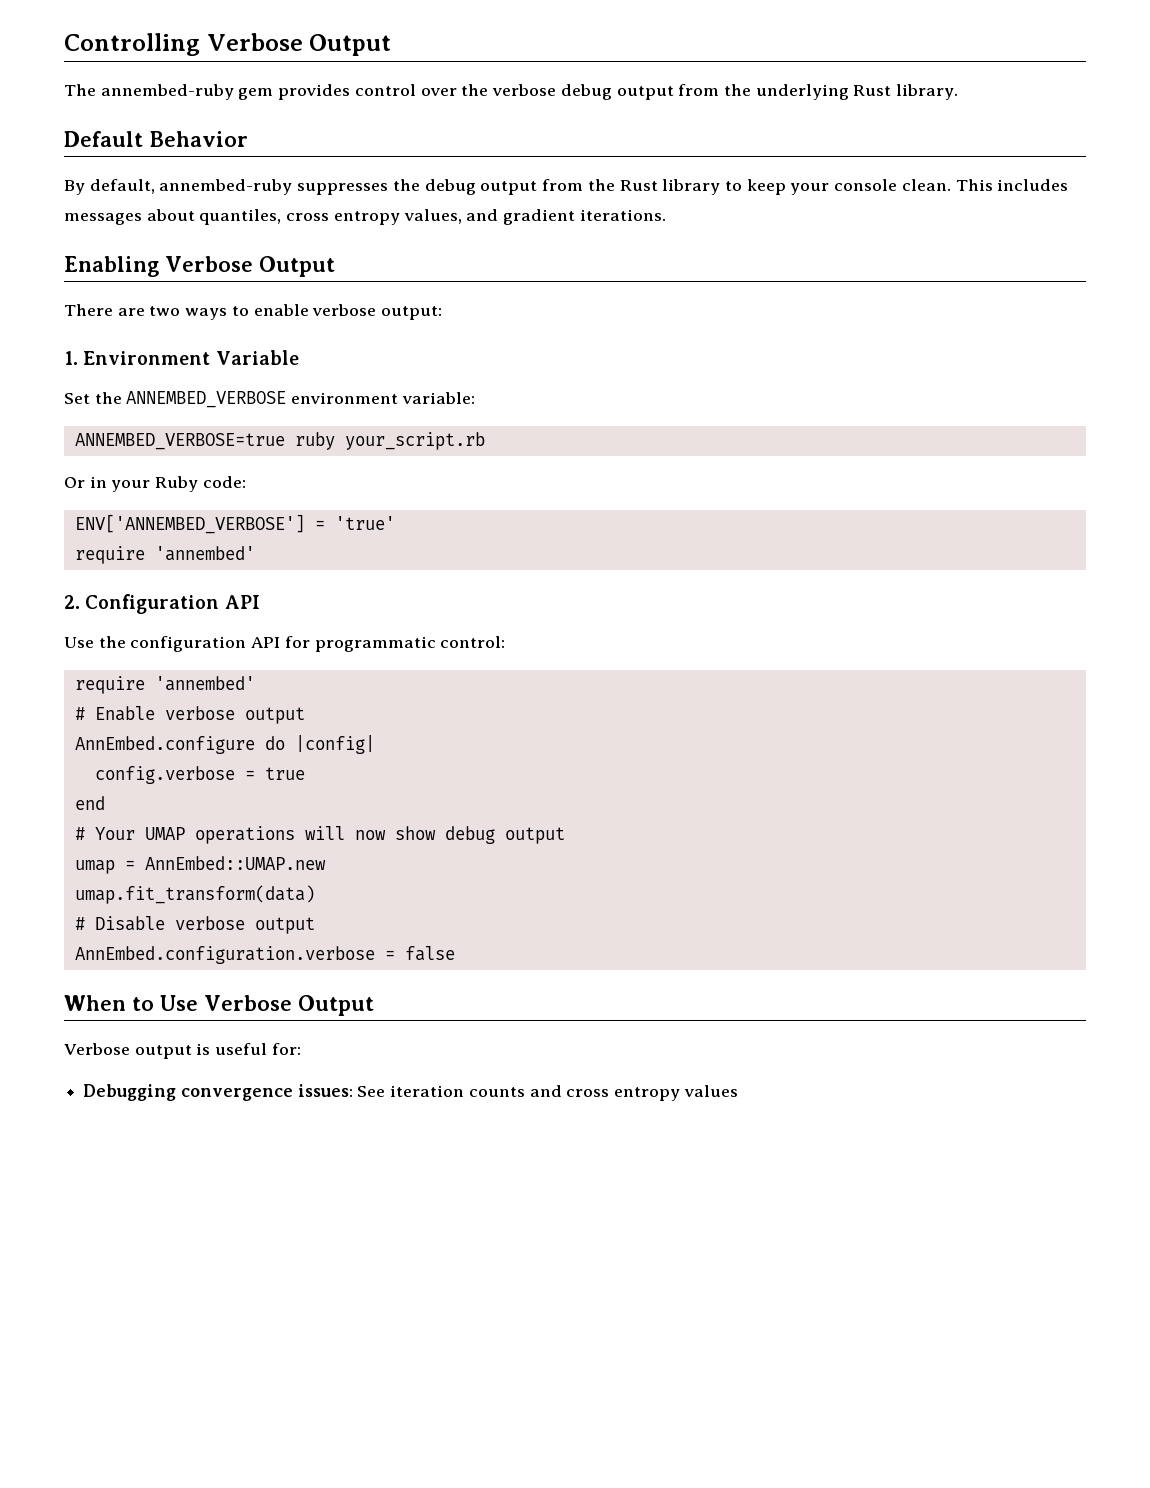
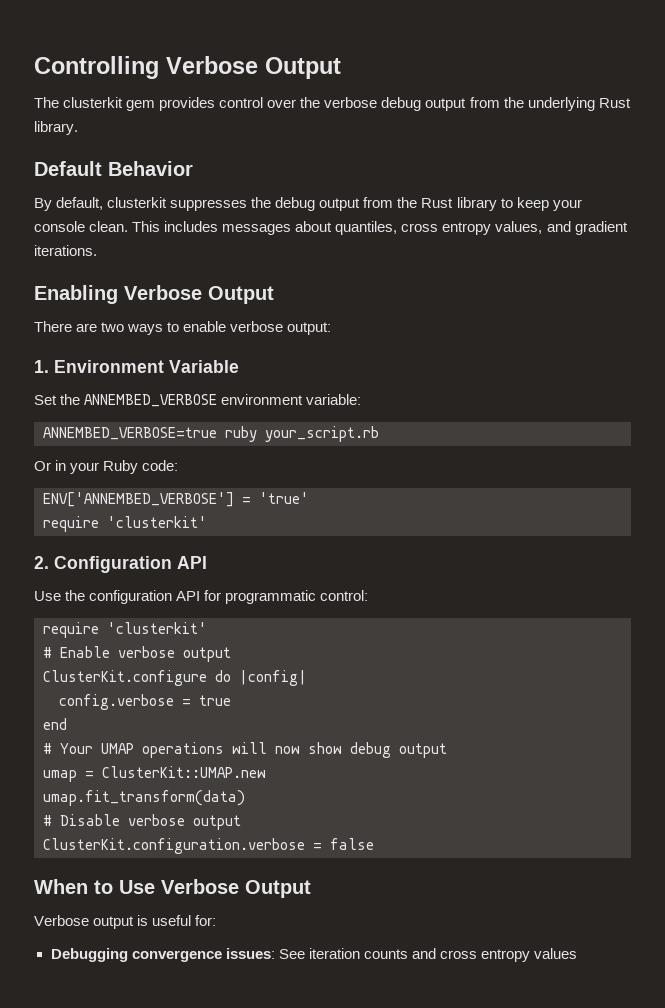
- The annembed-ruby gem provides control over the verbose debug output from the underlying Rust library.
+ The clusterkit gem provides control over the verbose debug output from the underlying Rust library.
- By default, annembed-ruby suppresses the debug output from the Rust library to keep your console clean.
+ By default, clusterkit suppresses the debug output from the Rust library to keep your console clean.
  ENV['ANNEMBED_VERBOSE'] = 'true'
- require 'annembed'
+ require 'clusterkit'
  Use the configuration API for programmatic control:
- require 'annembed'
+ require 'clusterkit'
- AnnEmbed.configure do |config|
+ ClusterKit.configure do |config|
- umap = AnnEmbed::UMAP.new
+ umap = ClusterKit::UMAP.new
- AnnEmbed.configuration.verbose = false
+ ClusterKit.configuration.verbose = false

